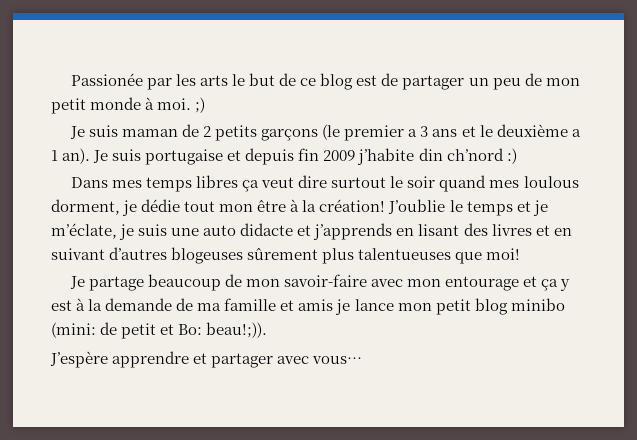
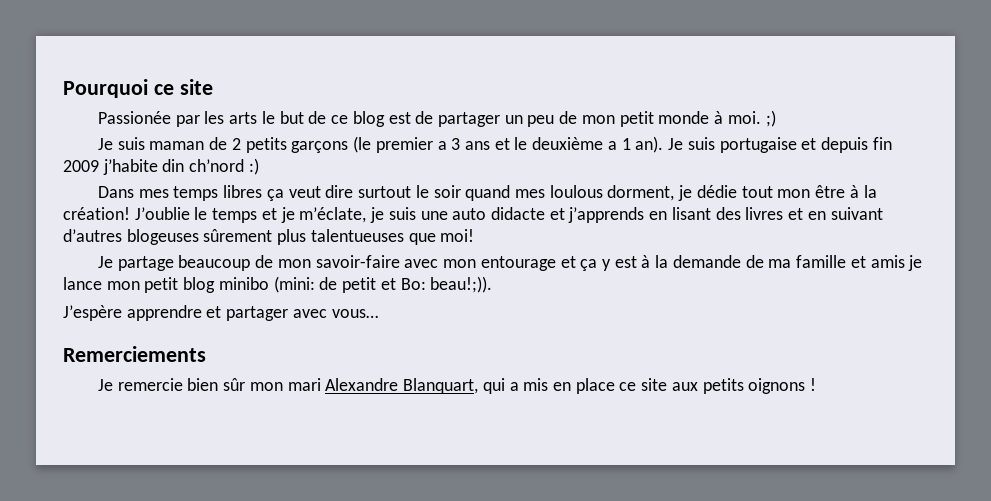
+ Pourquoi ce site
+ Remerciements
+ Je remercie bien sûr mon mari Alexandre Blanquart, qui a mis en place ce site aux petits oignons !

